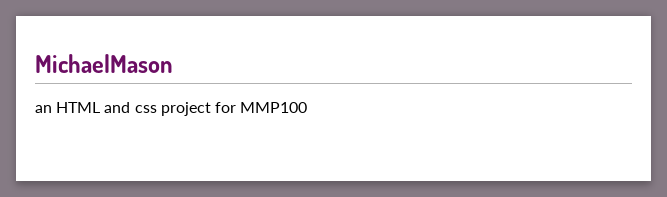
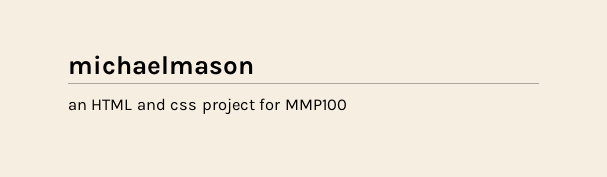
- MichaelMason
+ michaelmason

